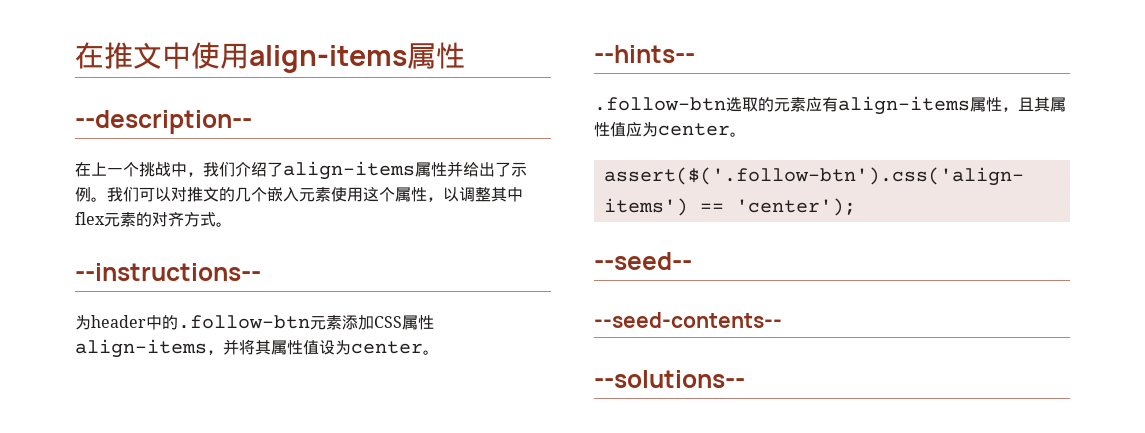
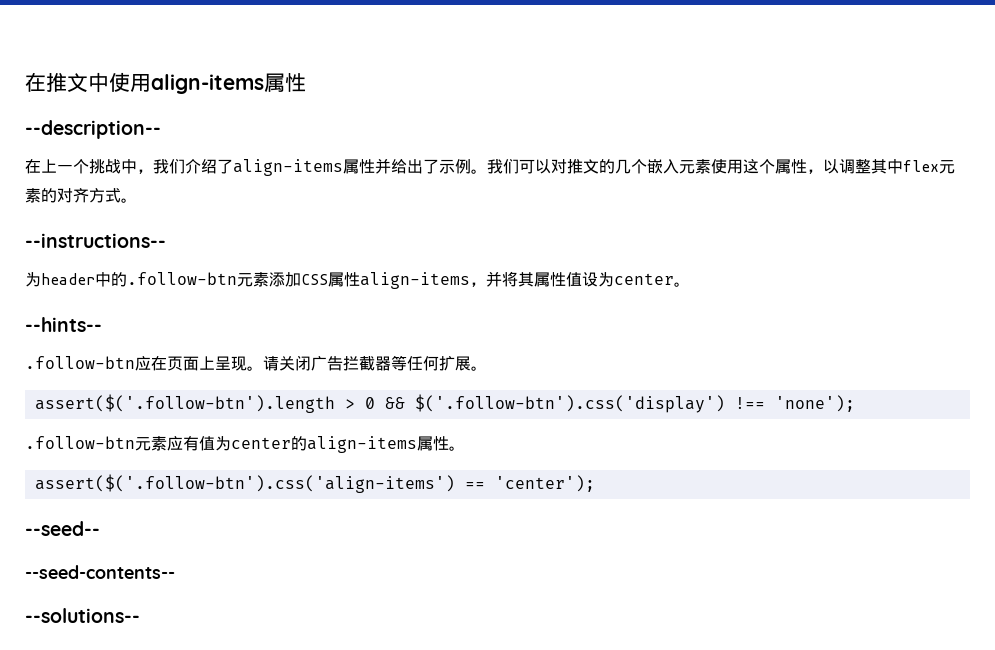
- .follow-btn选取的元素应有align-items属性，且其属性值应为center。
+ .follow-btn应在页面上呈现。请关闭广告拦截器等任何扩展。
+ assert($('.follow-btn').length > 0 && $('.follow-btn').css('display') !== 'none');
+ .follow-btn元素应有值为center的align-items属性。

